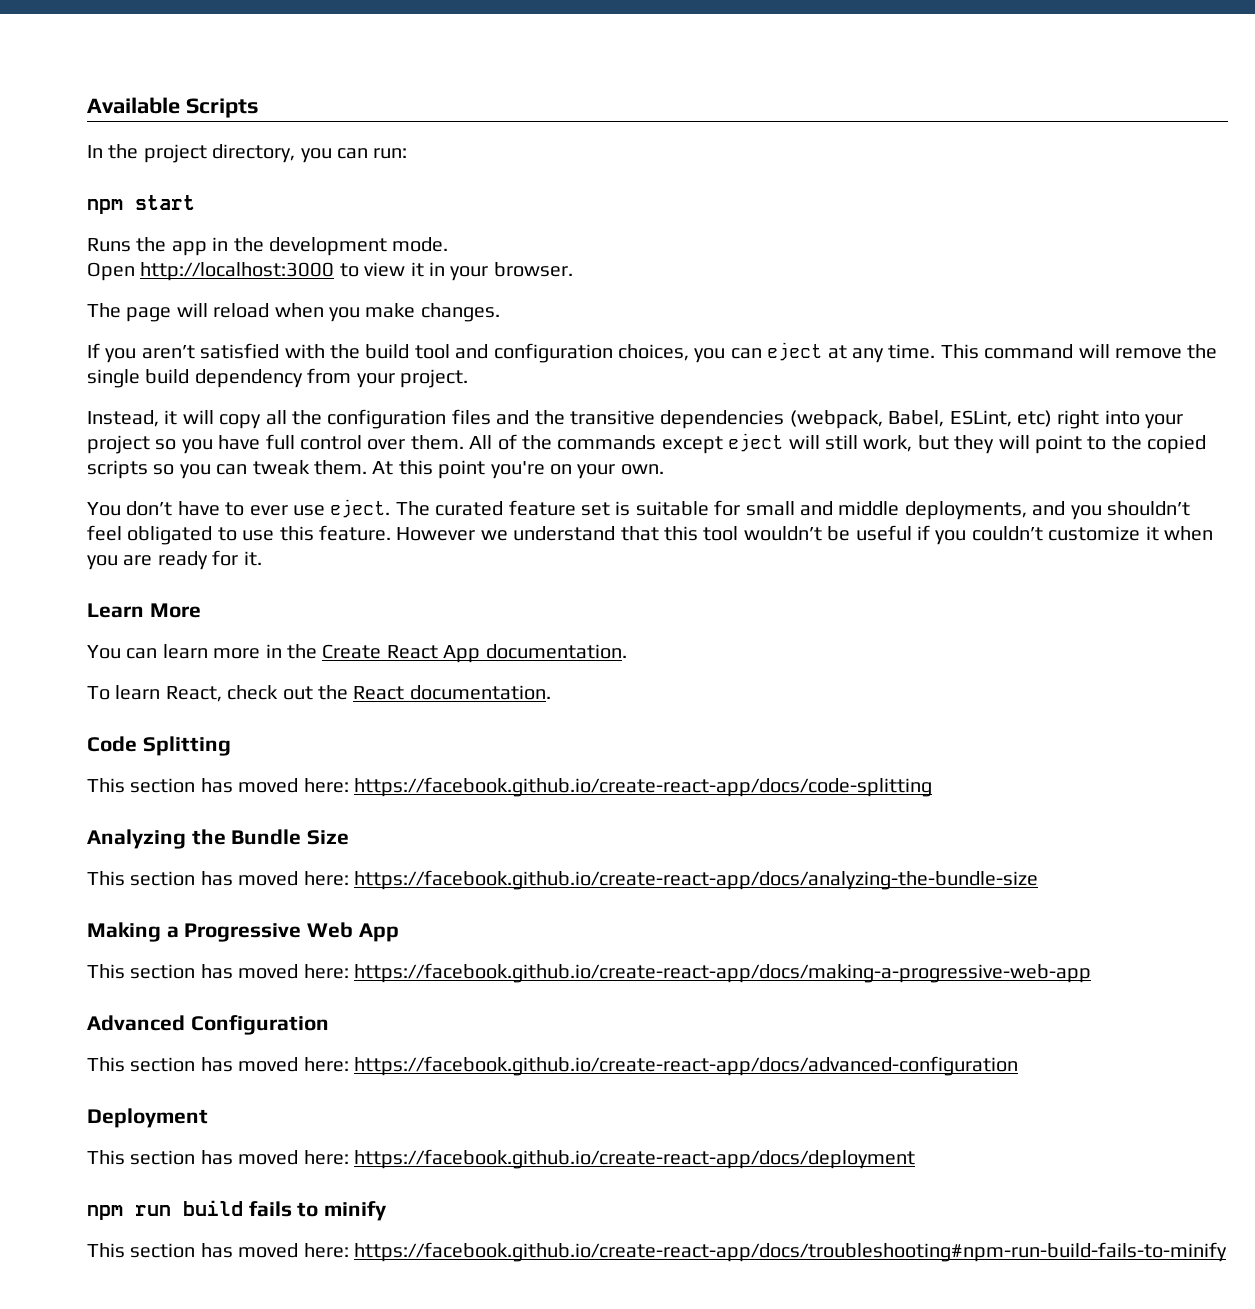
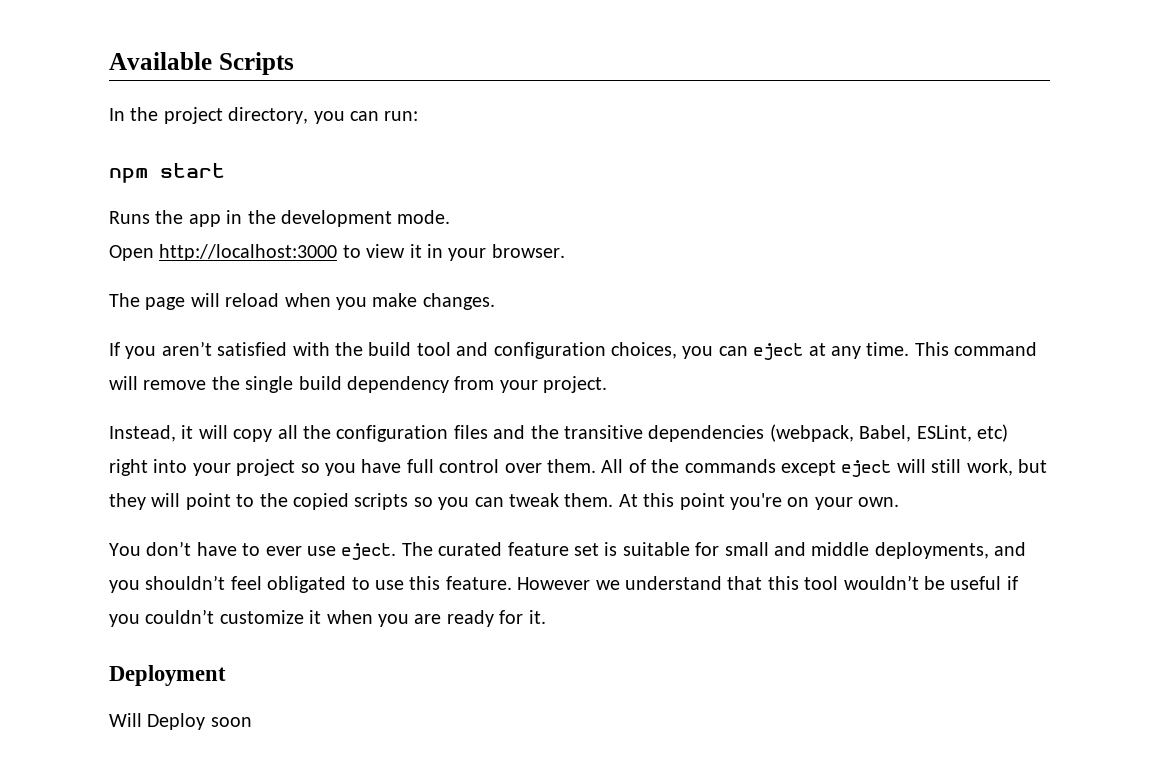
- Learn More
- You can learn more in the Create React App documentation.
- To learn React, check out the React documentation.
- Code Splitting
- This section has moved here: https://facebook.github.io/create-react-app/docs/code-splitting
- Analyzing the Bundle Size
- This section has moved here: https://facebook.github.io/create-react-app/docs/analyzing-the-bundle-size
- Making a Progressive Web App
- This section has moved here: https://facebook.github.io/create-react-app/docs/making-a-progressive-web-app
- Advanced Configuration
- This section has moved here: https://facebook.github.io/create-react-app/docs/advanced-configuration
  Deployment
- This section has moved here: https://facebook.github.io/create-react-app/docs/deployment
- npm run build fails to minify
- This section has moved here: https://facebook.github.io/create-react-app/docs/troubleshooting#npm-run-build-fails-to-minify
+ Will Deploy soon

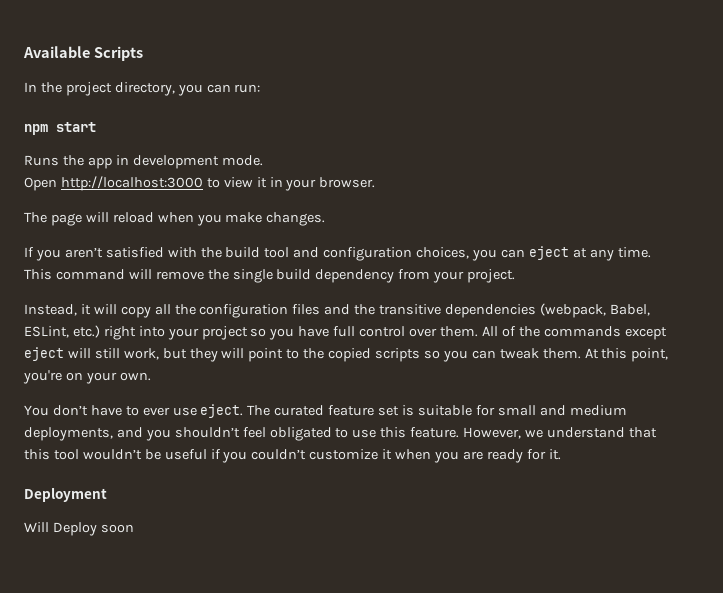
- Runs the app in the development mode.
+ Runs the app in development mode.
- Instead, it will copy all the configuration files and the transitive dependencies (webpack, Babel, ESLint, etc) right into your project so you have full control over them.
+ Instead, it will copy all the configuration files and the transitive dependencies (webpack, Babel, ESLint, etc.) right into your project so you have full control over them.
- At this point you're on your own.
+ At this point, you're on your own.
- The curated feature set is suitable for small and middle deployments, and you shouldn’t feel obligated to use this feature.
+ The curated feature set is suitable for small and medium deployments, and you shouldn’t feel obligated to use this feature.
- However we understand that this tool wouldn’t be useful if you couldn’t customize it when you are ready for it.
+ However, we understand that this tool wouldn’t be useful if you couldn’t customize it when you are ready for it.

